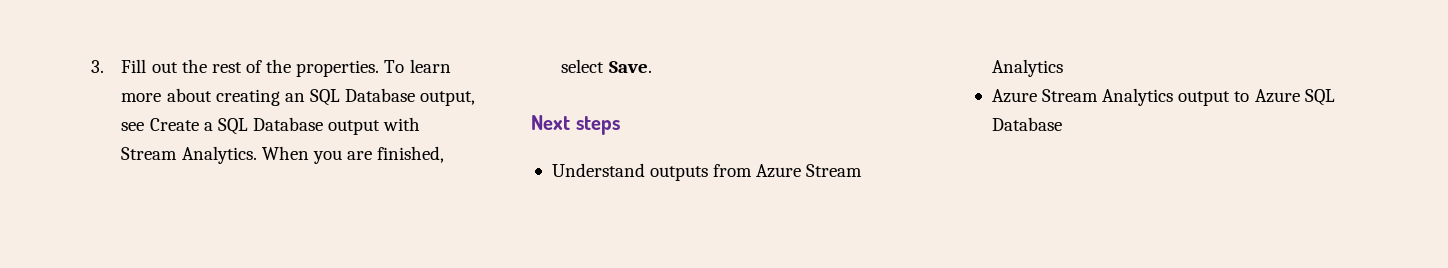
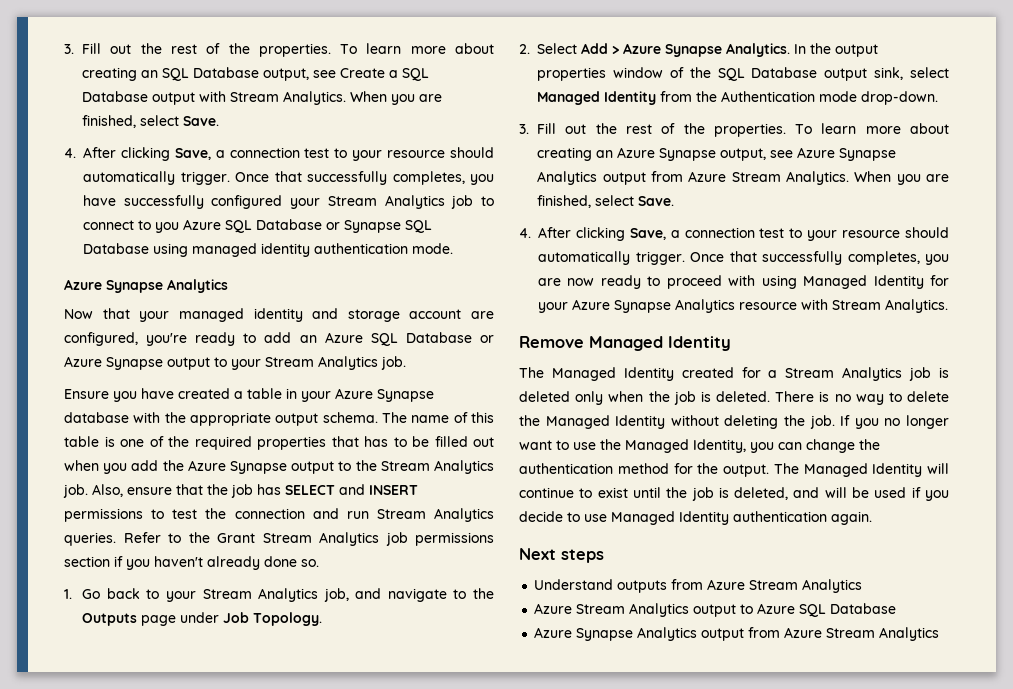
+ 4. After clicking Save, a connection test to your resource should automatically trigger. Once that successfully completes, you have successfully configured your Stream Analytics job to connect to you Azure SQL Database or Synapse SQL Database using managed identity authentication mode.
+ Azure Synapse Analytics
+ Now that your managed identity and storage account are configured, you're ready to add an Azure SQL Database or Azure Synapse output to your Stream Analytics job.
+ Ensure you have created a table in your Azure Synapse database with the appropriate output schema. The name of this table is one of the required properties that has to be filled out when you add the Azure Synapse output to the Stream Analytics job. Also, ensure that the job has SELECT and INSERT permissions to test the connection and run Stream Analytics queries. Refer to the Grant Stream Analytics job permissions section if you haven't already done so.
+ 1. Go back to your Stream Analytics job, and navigate to the Outputs page under Job Topology.
+ 2. Select Add > Azure Synapse Analytics. In the output properties window of the SQL Database output sink, select Managed Identity from the Authentication mode drop-down.
+ 3. Fill out the rest of the properties. To learn more about creating an Azure Synapse output, see Azure Synapse Analytics output from Azure Stream Analytics. When you are finished, select Save.
+ 4. After clicking Save, a connection test to your resource should automatically trigger. Once that successfully completes, you are now ready to proceed with using Managed Identity for your Azure Synapse Analytics resource with Stream Analytics.
+ Remove Managed Identity
+ The Managed Identity created for a Stream Analytics job is deleted only when the job is deleted. There is no way to delete the Managed Identity without deleting the job. If you no longer want to use the Managed Identity, you can change the authentication method for the output. The Managed Identity will continue to exist until the job is deleted, and will be used if you decide to use Managed Identity authentication again.
+ Azure Synapse Analytics output from Azure Stream Analytics

